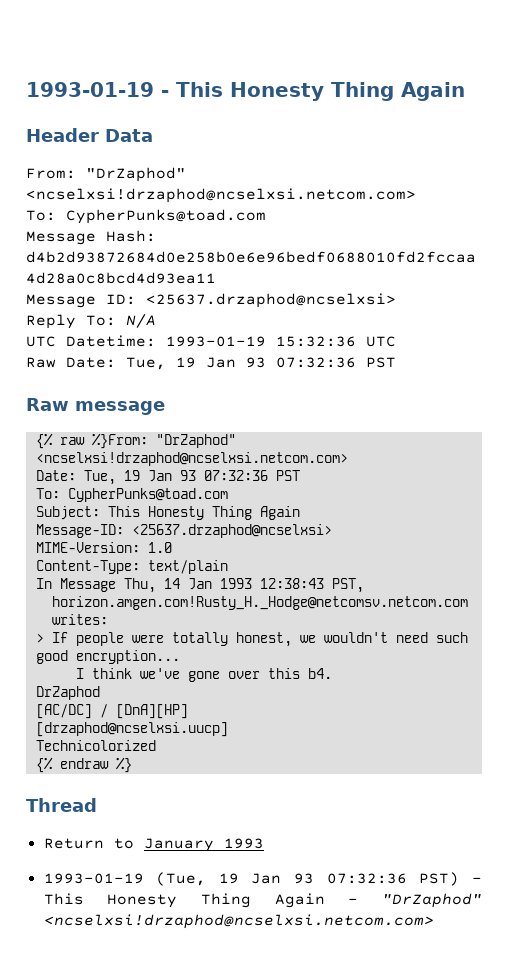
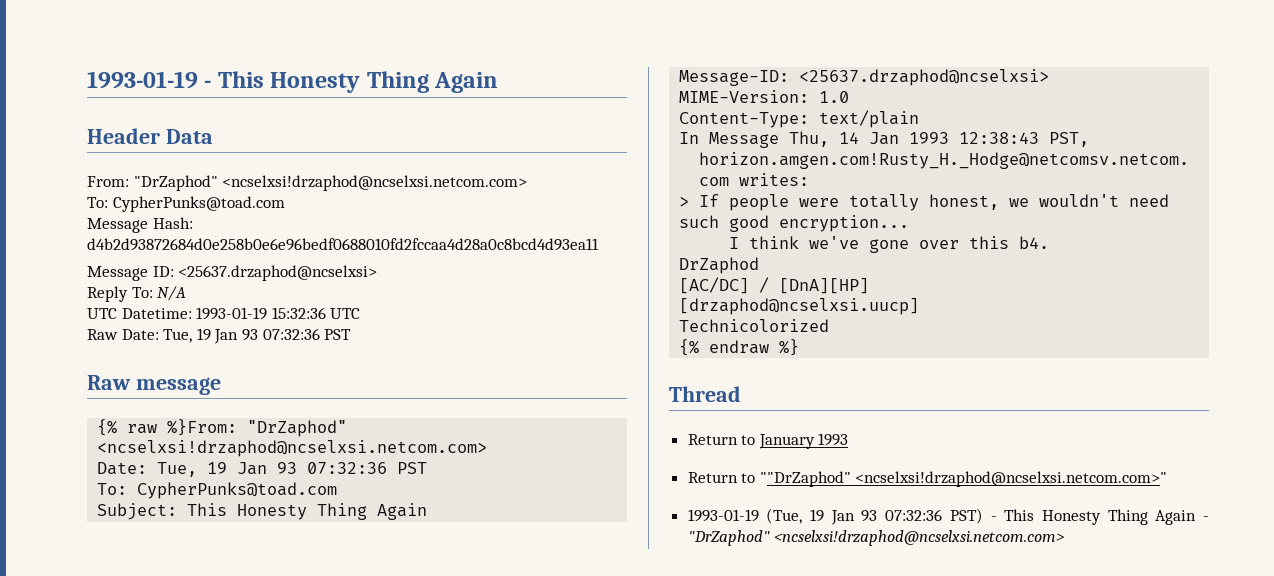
+ Return to ""DrZaphod" <ncselxsi!drzaphod@ncselxsi.netcom.com>"

